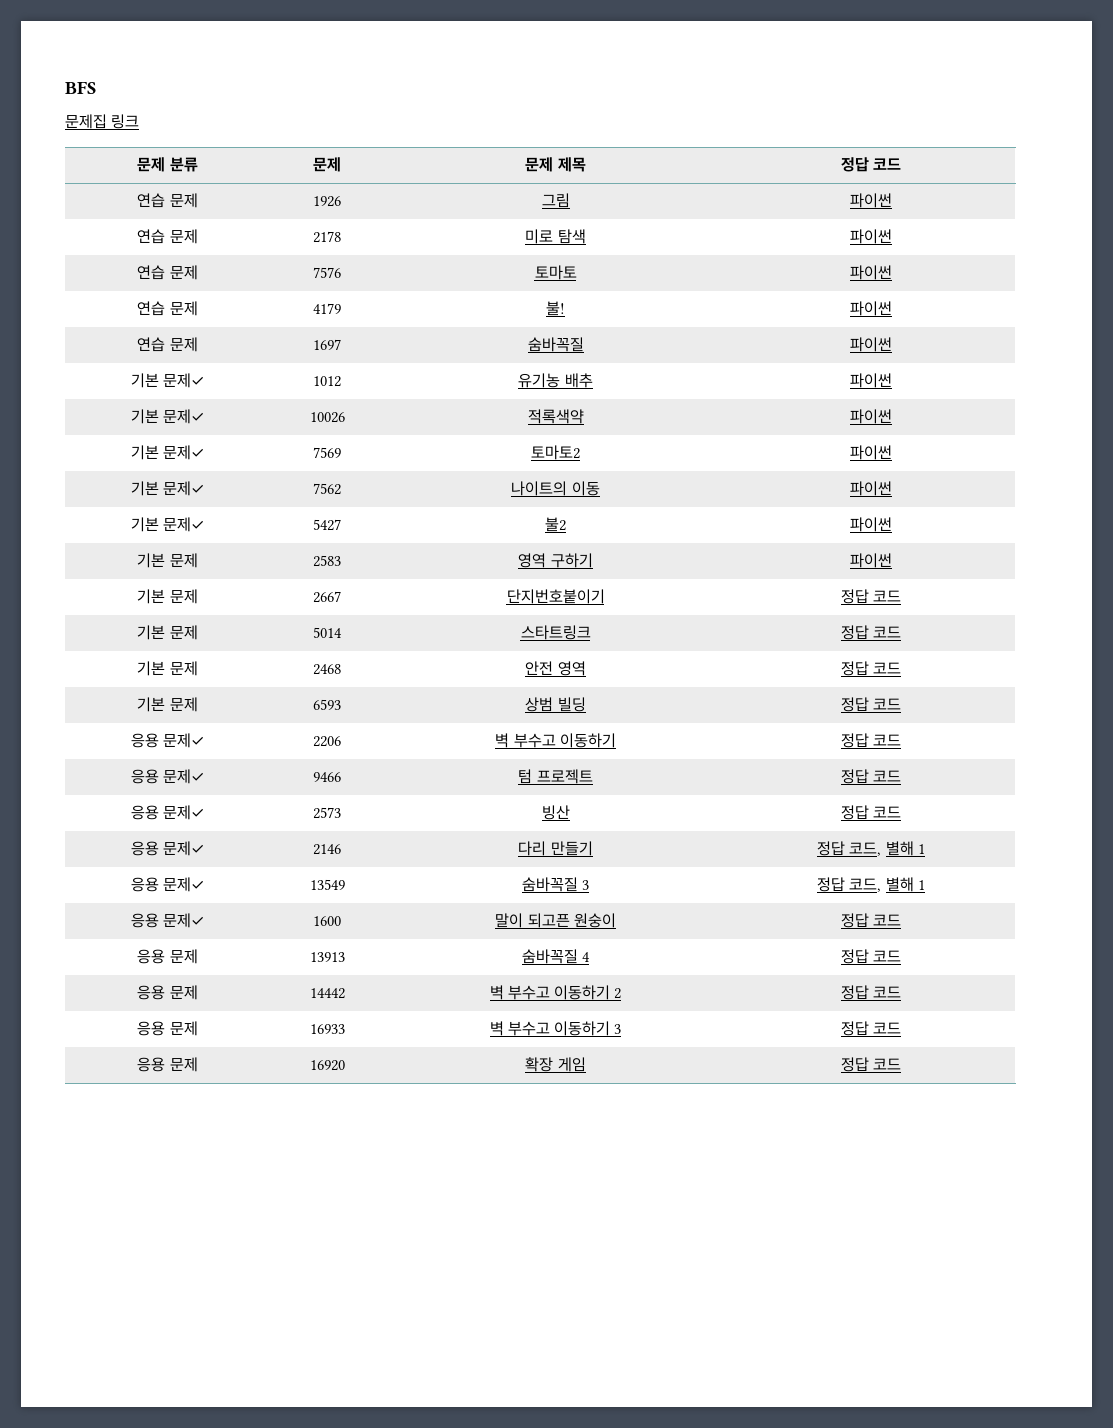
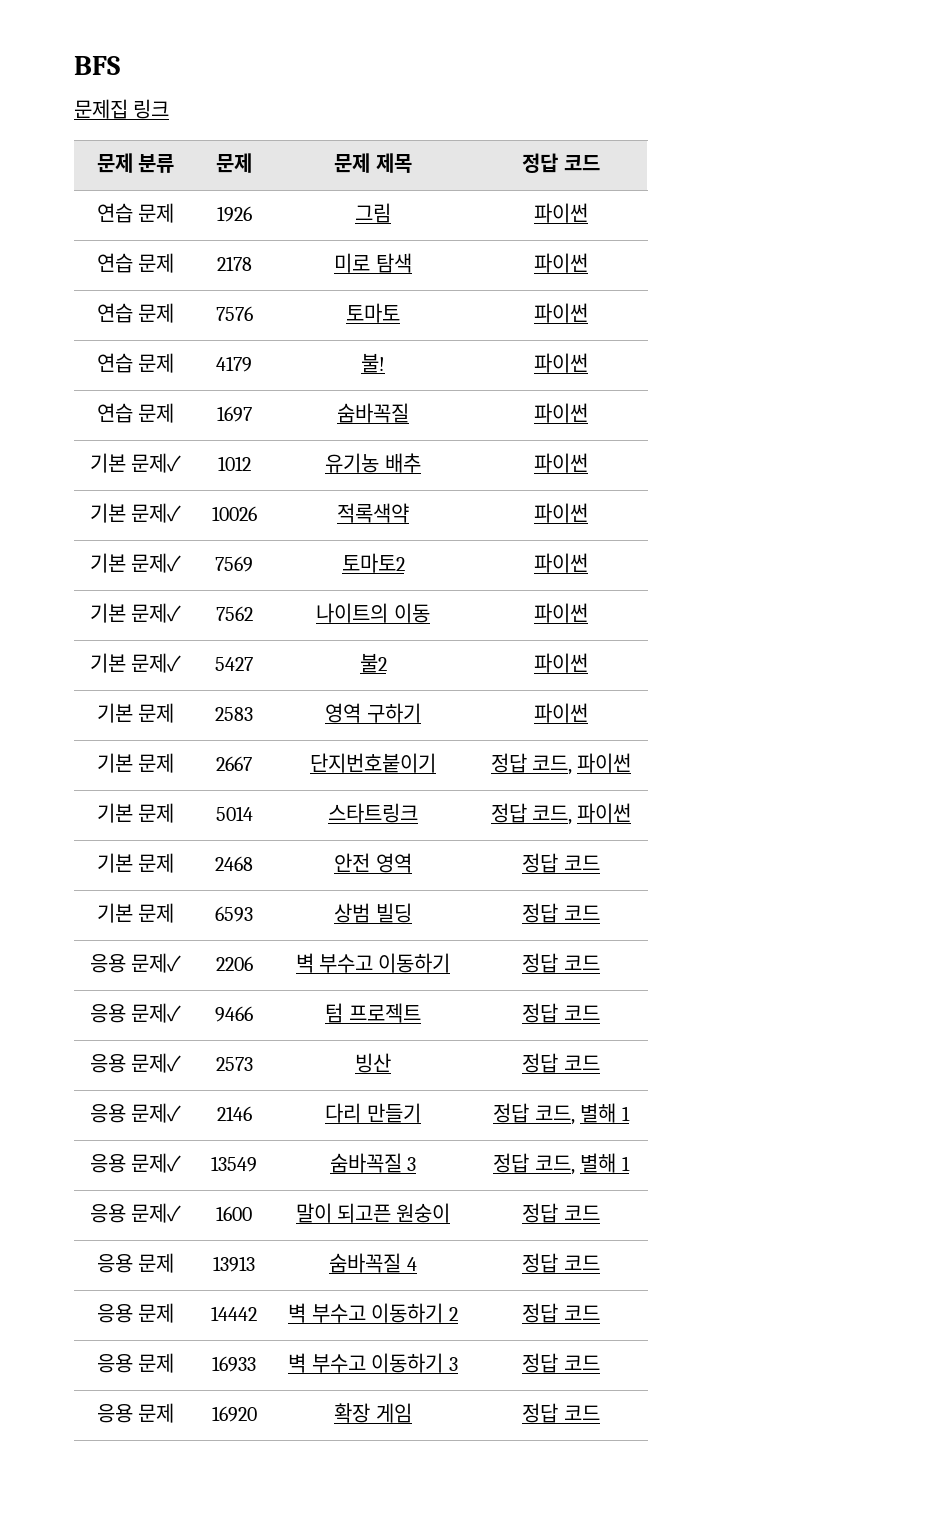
- 기본 문제 | 2667 | 단지번호붙이기 | 정답 코드
+ 기본 문제 | 2667 | 단지번호붙이기 | 정답 코드, 파이썬
- 기본 문제 | 5014 | 스타트링크 | 정답 코드
+ 기본 문제 | 5014 | 스타트링크 | 정답 코드, 파이썬

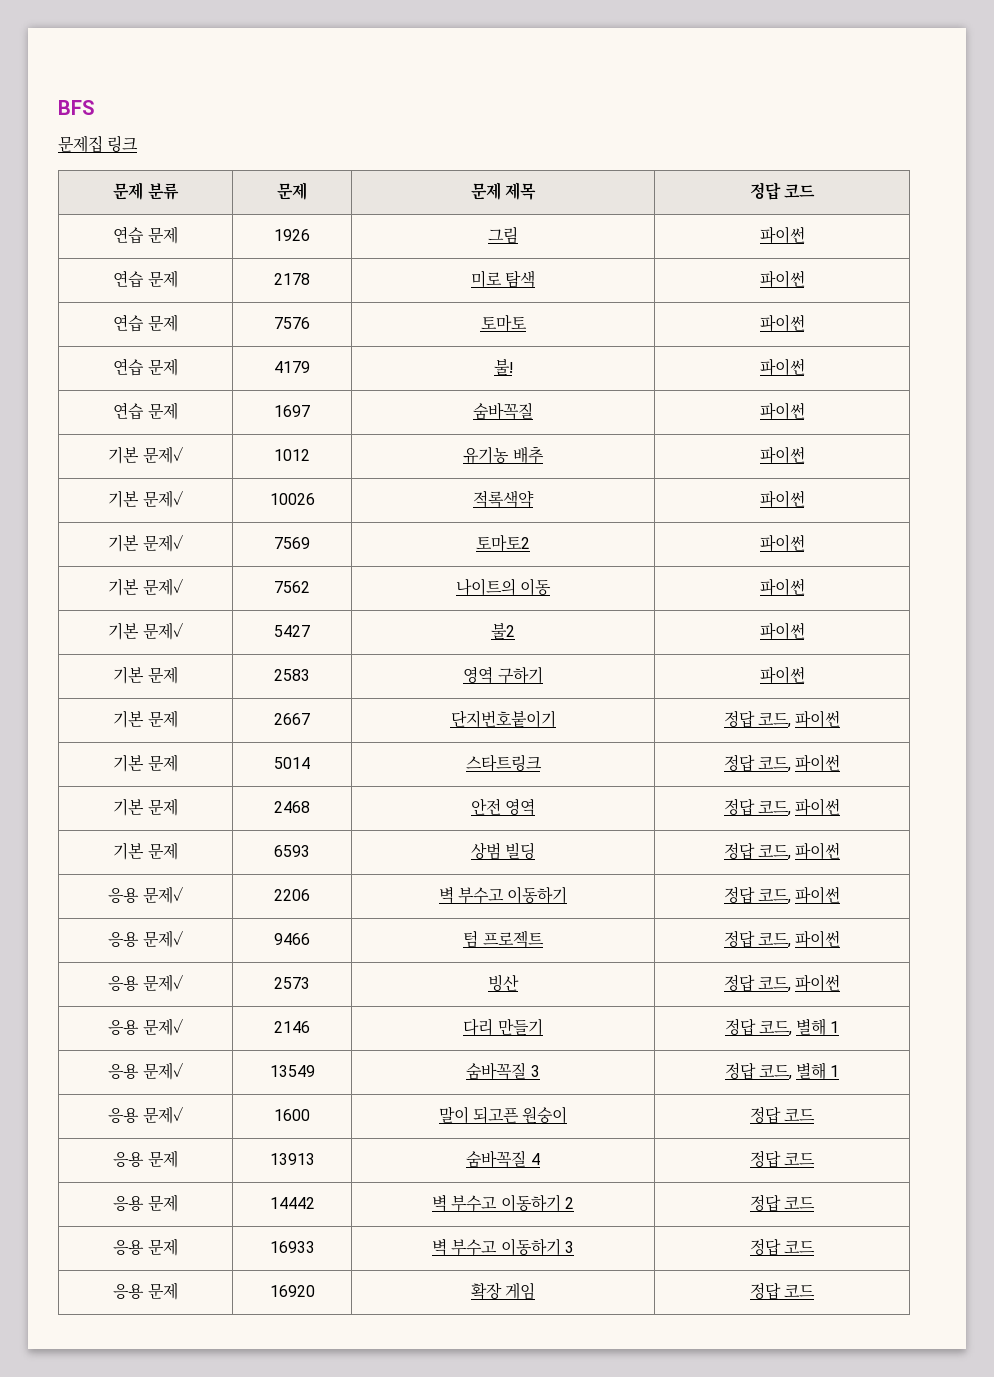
- 기본 문제 | 2468 | 안전 영역 | 정답 코드
+ 기본 문제 | 2468 | 안전 영역 | 정답 코드, 파이썬
- 기본 문제 | 6593 | 상범 빌딩 | 정답 코드
+ 기본 문제 | 6593 | 상범 빌딩 | 정답 코드, 파이썬
- 응용 문제✓ | 2206 | 벽 부수고 이동하기 | 정답 코드
+ 응용 문제✓ | 2206 | 벽 부수고 이동하기 | 정답 코드, 파이썬
- 응용 문제✓ | 9466 | 텀 프로젝트 | 정답 코드
+ 응용 문제✓ | 9466 | 텀 프로젝트 | 정답 코드, 파이썬
- 응용 문제✓ | 2573 | 빙산 | 정답 코드
+ 응용 문제✓ | 2573 | 빙산 | 정답 코드, 파이썬

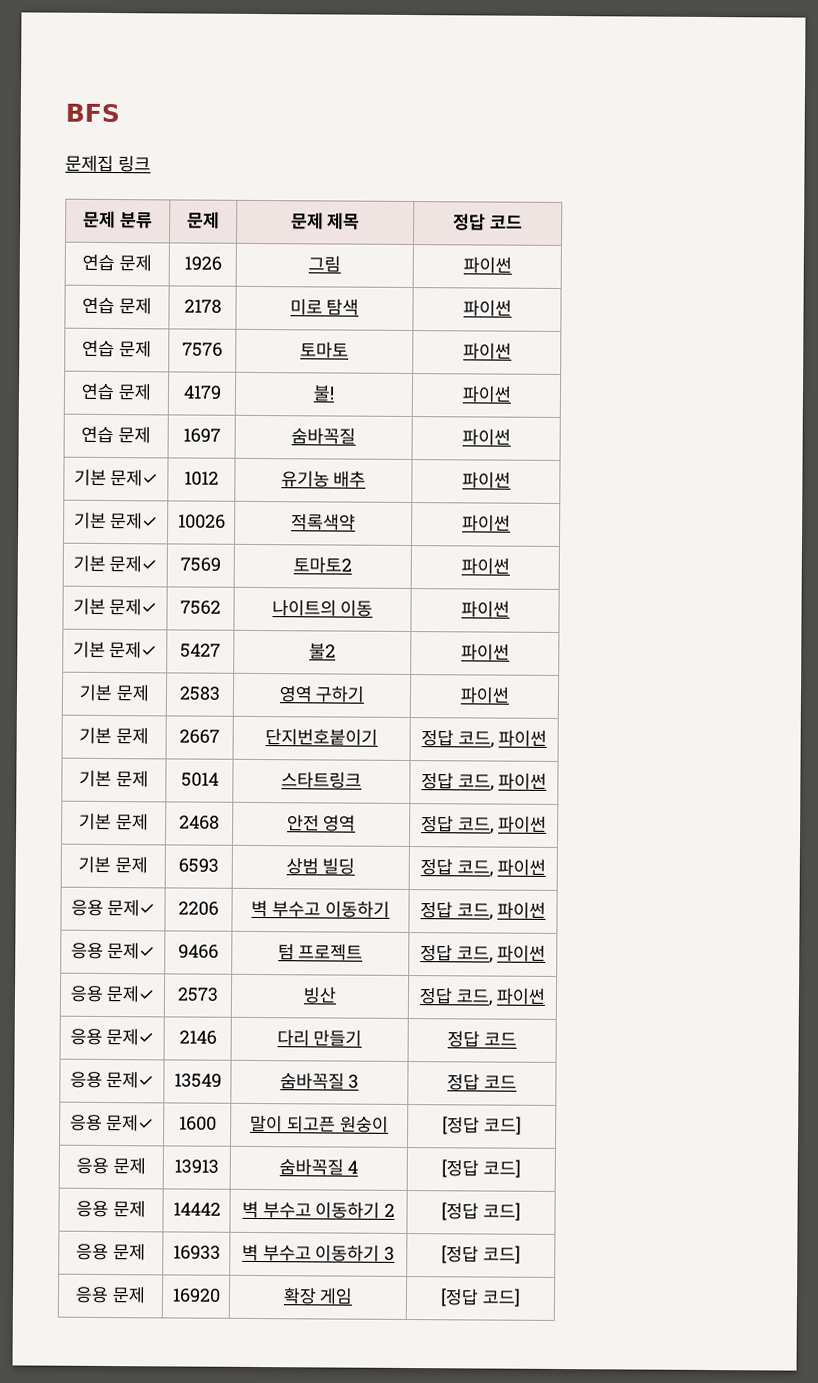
- 응용 문제✓ | 2146 | 다리 만들기 | 정답 코드, 별해 1
+ 응용 문제✓ | 2146 | 다리 만들기 | 정답 코드
- 응용 문제✓ | 13549 | 숨바꼭질 3 | 정답 코드, 별해 1
+ 응용 문제✓ | 13549 | 숨바꼭질 3 | 정답 코드
- 응용 문제✓ | 1600 | 말이 되고픈 원숭이 | 정답 코드
+ 응용 문제✓ | 1600 | 말이 되고픈 원숭이 | [정답 코드]
- 응용 문제 | 13913 | 숨바꼭질 4 | 정답 코드
+ 응용 문제 | 13913 | 숨바꼭질 4 | [정답 코드]
- 응용 문제 | 14442 | 벽 부수고 이동하기 2 | 정답 코드
+ 응용 문제 | 14442 | 벽 부수고 이동하기 2 | [정답 코드]
- 응용 문제 | 16933 | 벽 부수고 이동하기 3 | 정답 코드
+ 응용 문제 | 16933 | 벽 부수고 이동하기 3 | [정답 코드]
- 응용 문제 | 16920 | 확장 게임 | 정답 코드
+ 응용 문제 | 16920 | 확장 게임 | [정답 코드]

